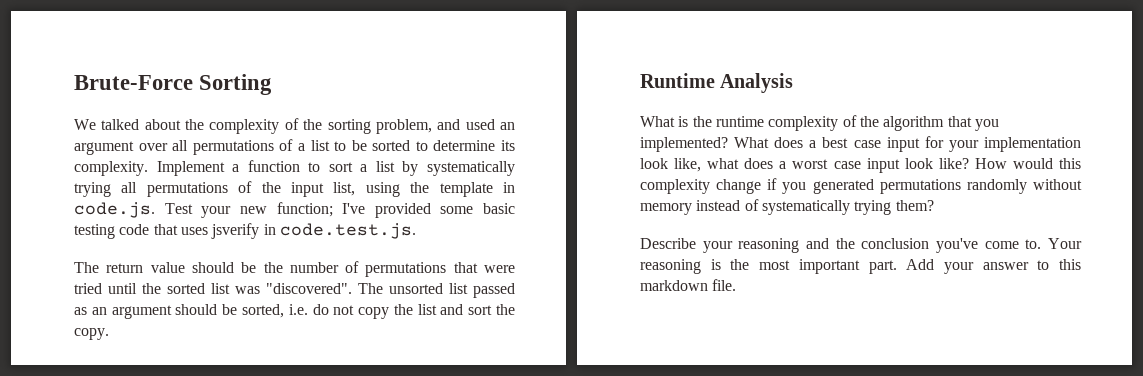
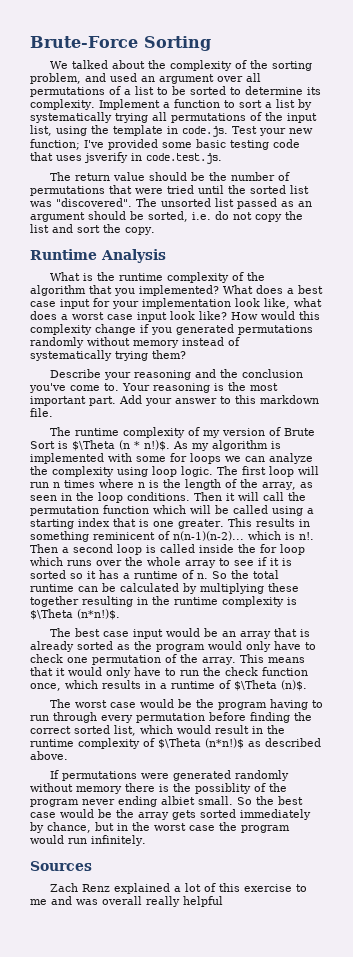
+ The runtime complexity of my version of Brute Sort is $\Theta (n * n!)$. As my algorithm is implemented with some for loops we can analyze the complexity using loop logic. The first loop will run n times where n is the length of the array, as seen in the loop conditions. Then it will call the permutation function which will be called using a starting index that is one greater. This results in something reminicent of n(n-1)(n-2)... which is n!. Then a second loop is called inside the for loop which runs over the whole array to see if it is sorted so it has a runtime of n. So the total runtime can be calculated by multiplying these together resulting in the runtime complexity is $\Theta (n*n!)$.
+ The best case input would be an array that is already sorted as the program would only have to check one permutation of the array. This means that it would only have to run the check function once, which results in a runtime of $\Theta (n)$.
+ The worst case would be the program having to run through every permutation before finding the correct sorted list, which would result in the runtime complexity of $\Theta (n*n!)$ as described above.
+ If permutations were generated randomly without memory there is the possiblity of the program never ending albiet small. So the best case would be the array gets sorted immediately by chance, but in the worst case the program would run infinitely.
+ Sources
+ Zach Renz explained a lot of this exercise to me and was overall really helpful

